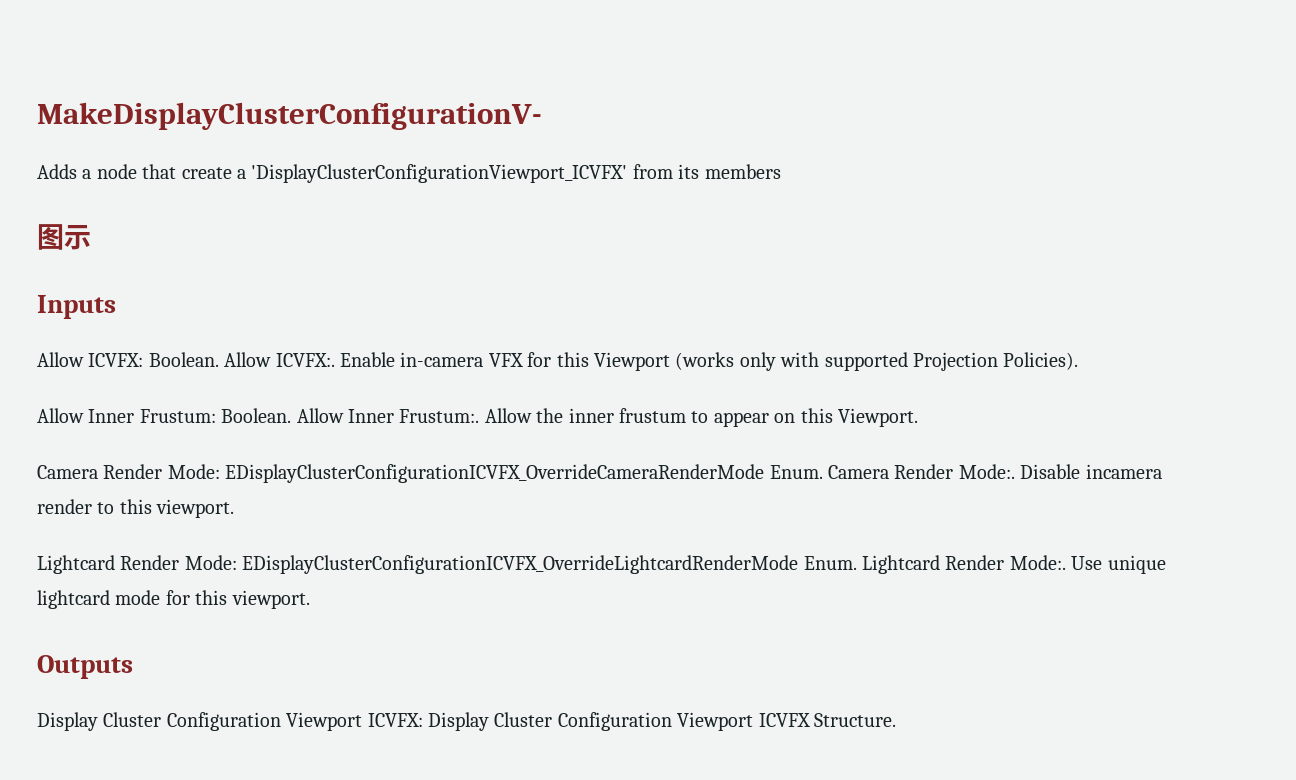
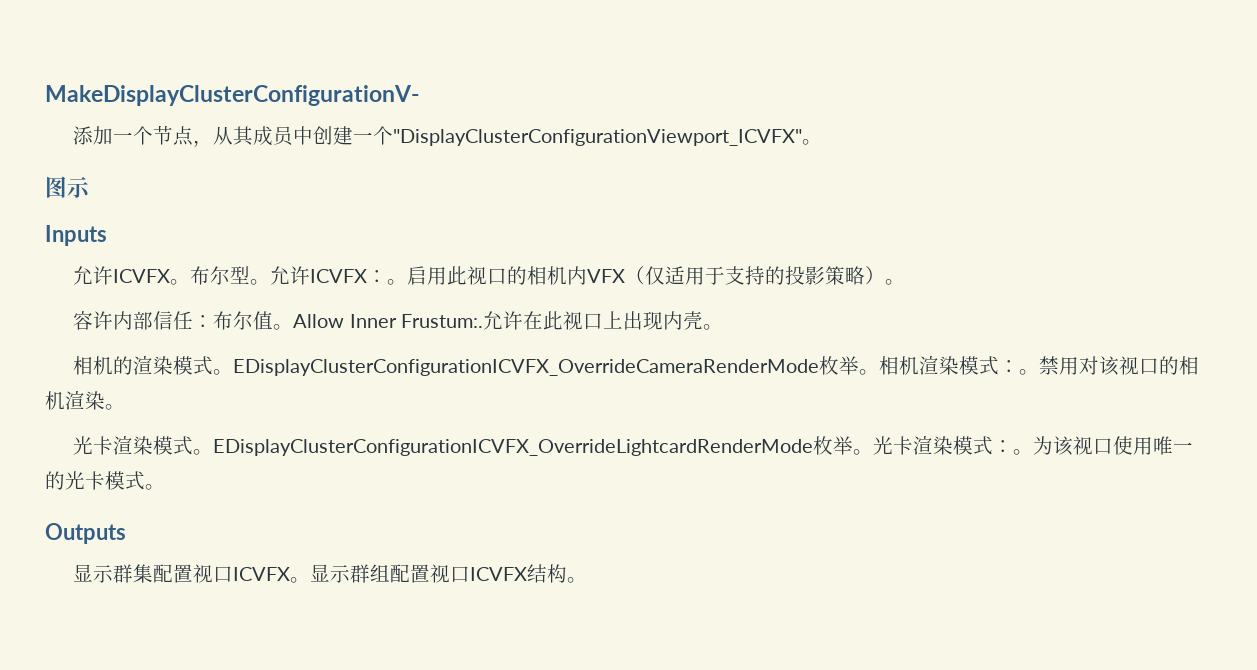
- Adds a node that create a 'DisplayClusterConfigurationViewport_ICVFX' from its members
+ 添加一个节点，从其成员中创建一个"DisplayClusterConfigurationViewport_ICVFX"。
  图示
  Inputs
- Allow ICVFX: Boolean. Allow ICVFX:. Enable in-camera VFX for this Viewport (works only with supported Projection Policies).
- Allow Inner Frustum: Boolean. Allow Inner Frustum:. Allow the inner frustum to appear on this Viewport.
- Camera Render Mode: EDisplayClusterConfigurationICVFX_OverrideCameraRenderMode Enum. Camera Render Mode:. Disable incamera render to this viewport.
- Lightcard Render Mode: EDisplayClusterConfigurationICVFX_OverrideLightcardRenderMode Enum. Lightcard Render Mode:. Use unique lightcard mode for this viewport.
+ 允许ICVFX。布尔型。允许ICVFX：。启用此视口的相机内VFX（仅适用于支持的投影策略）。
+ 容许内部信任：布尔值。Allow Inner Frustum:.允许在此视口上出现内壳。
+ 相机的渲染模式。EDisplayClusterConfigurationICVFX_OverrideCameraRenderMode枚举。相机渲染模式：。禁用对该视口的相机渲染。
+ 光卡渲染模式。EDisplayClusterConfigurationICVFX_OverrideLightcardRenderMode枚举。光卡渲染模式：。为该视口使用唯一的光卡模式。
  Outputs
- Display Cluster Configuration Viewport ICVFX: Display Cluster Configuration Viewport ICVFX Structure.
+ 显示群集配置视口ICVFX。显示群组配置视口ICVFX结构。

